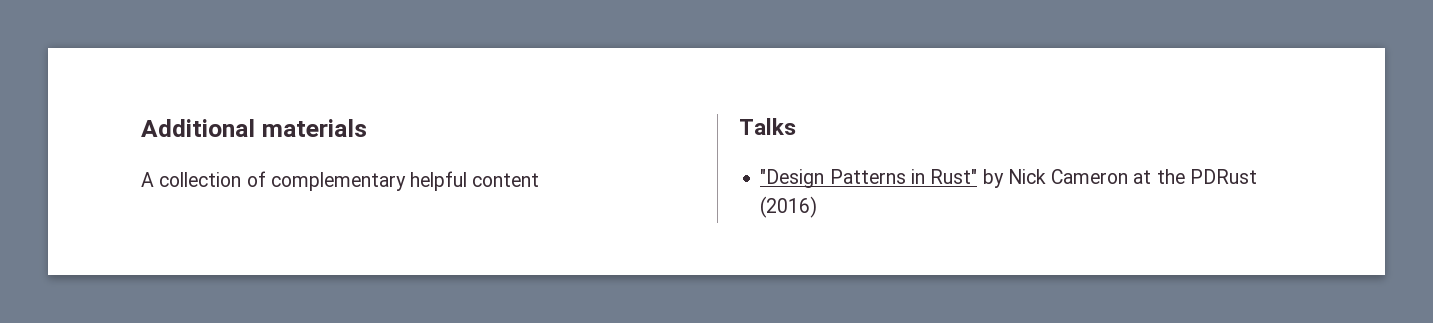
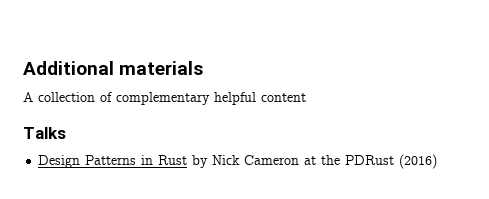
- "Design Patterns in Rust" by Nick Cameron at the PDRust (2016)
+ Design Patterns in Rust by Nick Cameron at the PDRust (2016)

